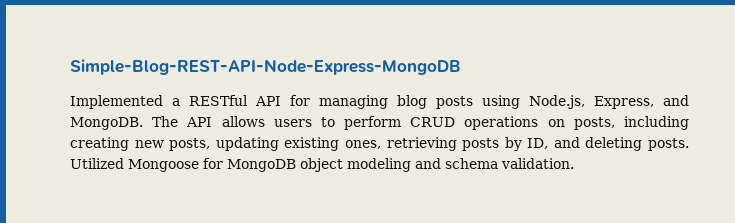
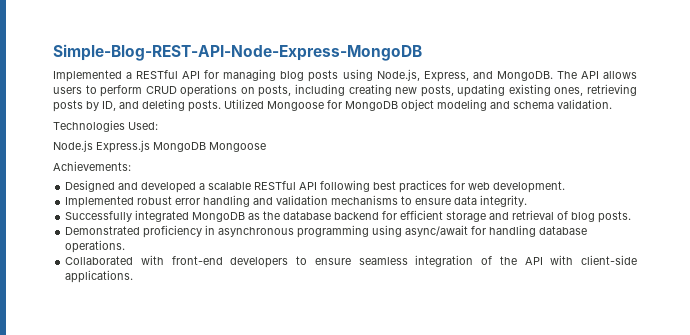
+ Technologies Used:
+ Node.js Express.js MongoDB Mongoose
+ Achievements:
+ Designed and developed a scalable RESTful API following best practices for web development.
+ Implemented robust error handling and validation mechanisms to ensure data integrity.
+ Successfully integrated MongoDB as the database backend for efficient storage and retrieval of blog posts.
+ Demonstrated proficiency in asynchronous programming using async/await for handling database operations.
+ Collaborated with front-end developers to ensure seamless integration of the API with client-side applications.

